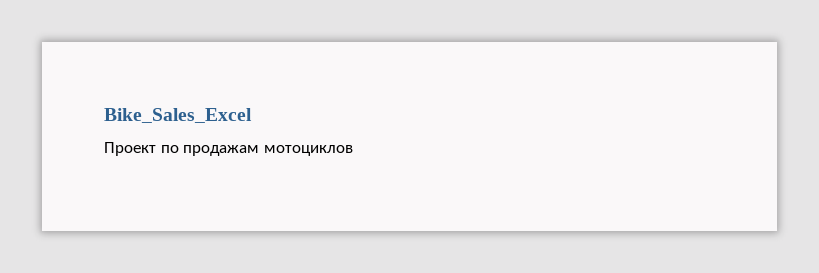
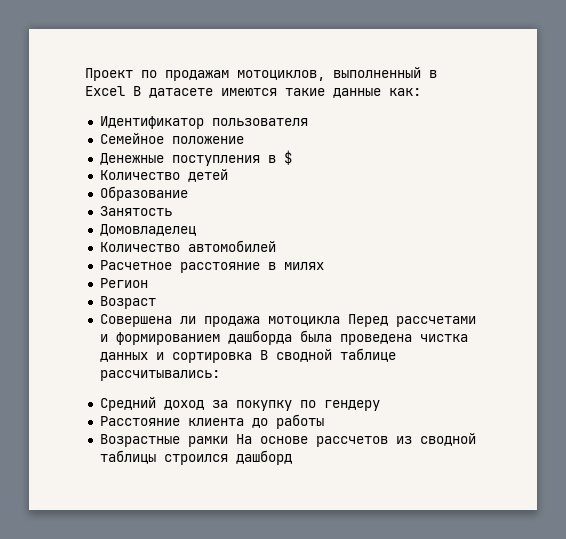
- Bike_Sales_Excel
- Проект по продажам мотоциклов
+ Проект по продажам мотоциклов, выполненный в Excel В датасете имеются такие данные как:
+ Идентификатор пользователя
+ Семейное положение
+ Денежные поступления в $
+ Количество детей
+ Образование
+ Занятость
+ Домовладелец
+ Количество автомобилей
+ Расчетное расстояние в милях
+ Регион
+ Возраст
+ Совершена ли продажа мотоцикла Перед рассчетами и формированием дашборда была проведена чистка данных и сортировка В сводной таблице рассчитывались:
+ Средний доход за покупку по гендеру
+ Расстояние клиента до работы
+ Возрастные рамки На основе рассчетов из сводной таблицы строился дашборд

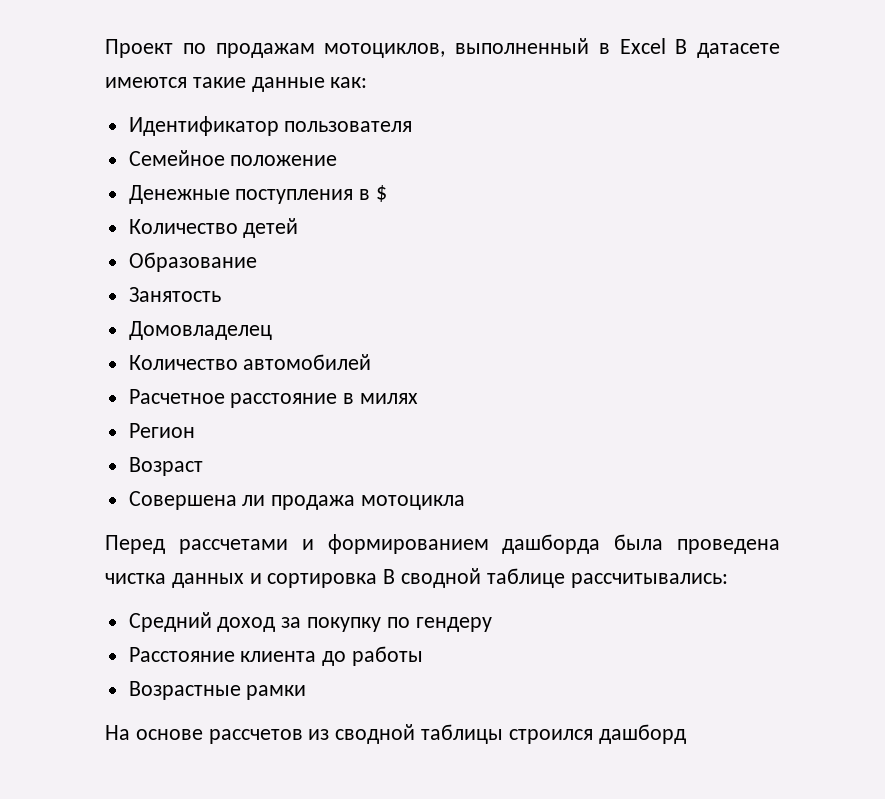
- Совершена ли продажа мотоцикла Перед рассчетами и формированием дашборда была проведена чистка данных и сортировка В сводной таблице рассчитывались:
+ Совершена ли продажа мотоцикла
+ Перед рассчетами и формированием дашборда была проведена чистка данных и сортировка В сводной таблице рассчитывались:
- Возрастные рамки На основе рассчетов из сводной таблицы строился дашборд
+ Возрастные рамки
+ На основе рассчетов из сводной таблицы строился дашборд

